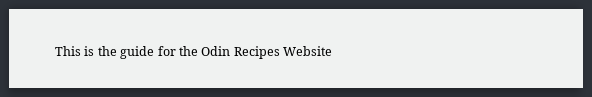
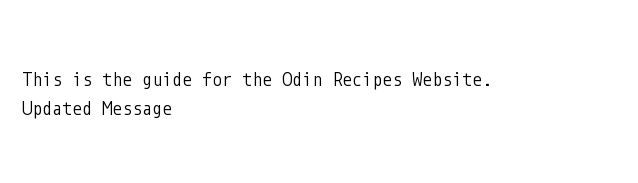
- This is the guide for the Odin Recipes Website
+ This is the guide for the Odin Recipes Website.
+ Updated Message

